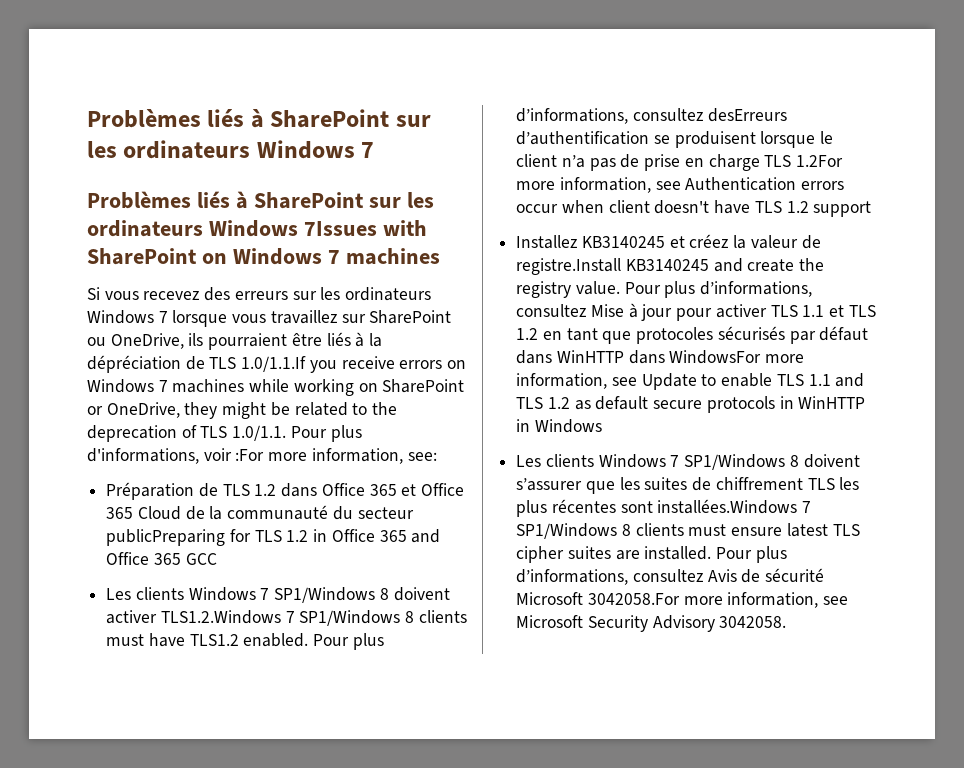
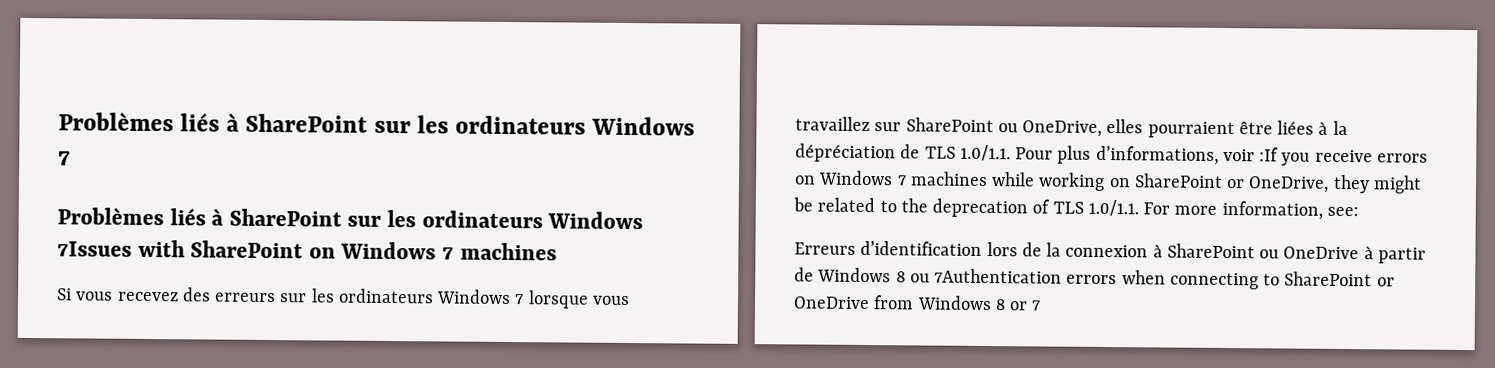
- Si vous recevez des erreurs sur les ordinateurs Windows 7 lorsque vous travaillez sur SharePoint ou OneDrive, ils pourraient être liés à la dépréciation de TLS 1.0/1.1.If you receive errors on Windows 7 machines while working on SharePoint or OneDrive, they might be related to the deprecation of TLS 1.0/1.1. Pour plus d'informations, voir :For more information, see:
- Préparation de TLS 1.2 dans Office 365 et Office 365 Cloud de la communauté du secteur publicPreparing for TLS 1.2 in Office 365 and Office 365 GCC
- Les clients Windows 7 SP1/Windows 8 doivent activer TLS1.2.Windows 7 SP1/Windows 8 clients must have TLS1.2 enabled. Pour plus d’informations, consultez desErreurs d’authentification se produisent lorsque le client n’a pas de prise en charge TLS 1.2For more information, see Authentication errors occur when client doesn't have TLS 1.2 support
- Installez KB3140245 et créez la valeur de registre.Install KB3140245 and create the registry value. Pour plus d’informations, consultez Mise à jour pour activer TLS 1.1 et TLS 1.2 en tant que protocoles sécurisés par défaut dans WinHTTP dans WindowsFor more information, see Update to enable TLS 1.1 and TLS 1.2 as default secure protocols in WinHTTP in Windows
- Les clients Windows 7 SP1/Windows 8 doivent s’assurer que les suites de chiffrement TLS les plus récentes sont installées.Windows 7 SP1/Windows 8 clients must ensure latest TLS cipher suites are installed. Pour plus d’informations, consultez Avis de sécurité Microsoft 3042058.For more information, see Microsoft Security Advisory 3042058.
+ Si vous recevez des erreurs sur les ordinateurs Windows 7 lorsque vous travaillez sur SharePoint ou OneDrive, elles pourraient être liées à la dépréciation de TLS 1.0/1.1. Pour plus d’informations, voir :If you receive errors on Windows 7 machines while working on SharePoint or OneDrive, they might be related to the deprecation of TLS 1.0/1.1. For more information, see:
+ Erreurs d’identification lors de la connexion à SharePoint ou OneDrive à partir de Windows 8 ou 7Authentication errors when connecting to SharePoint or OneDrive from Windows 8 or 7

